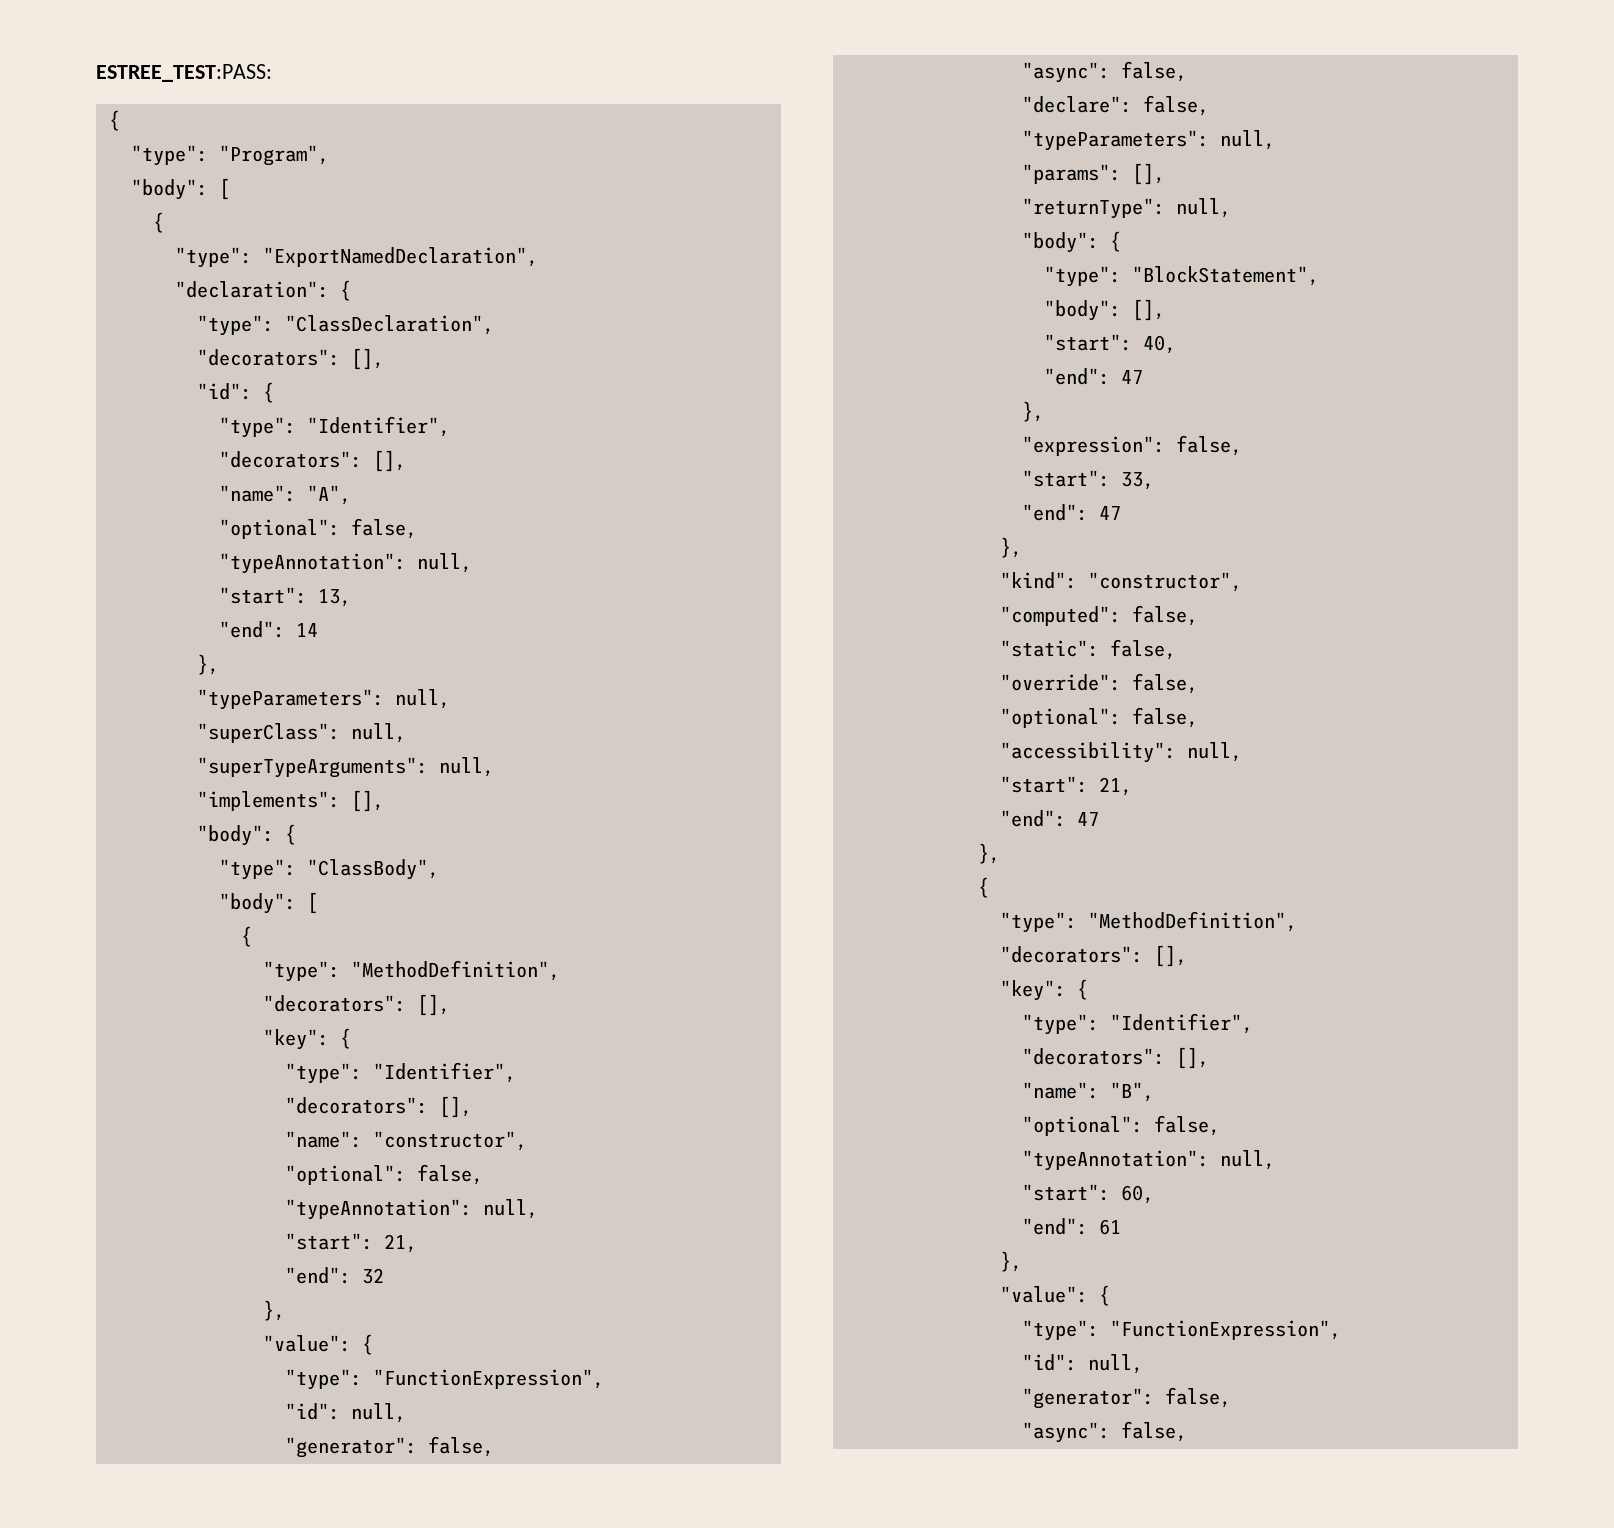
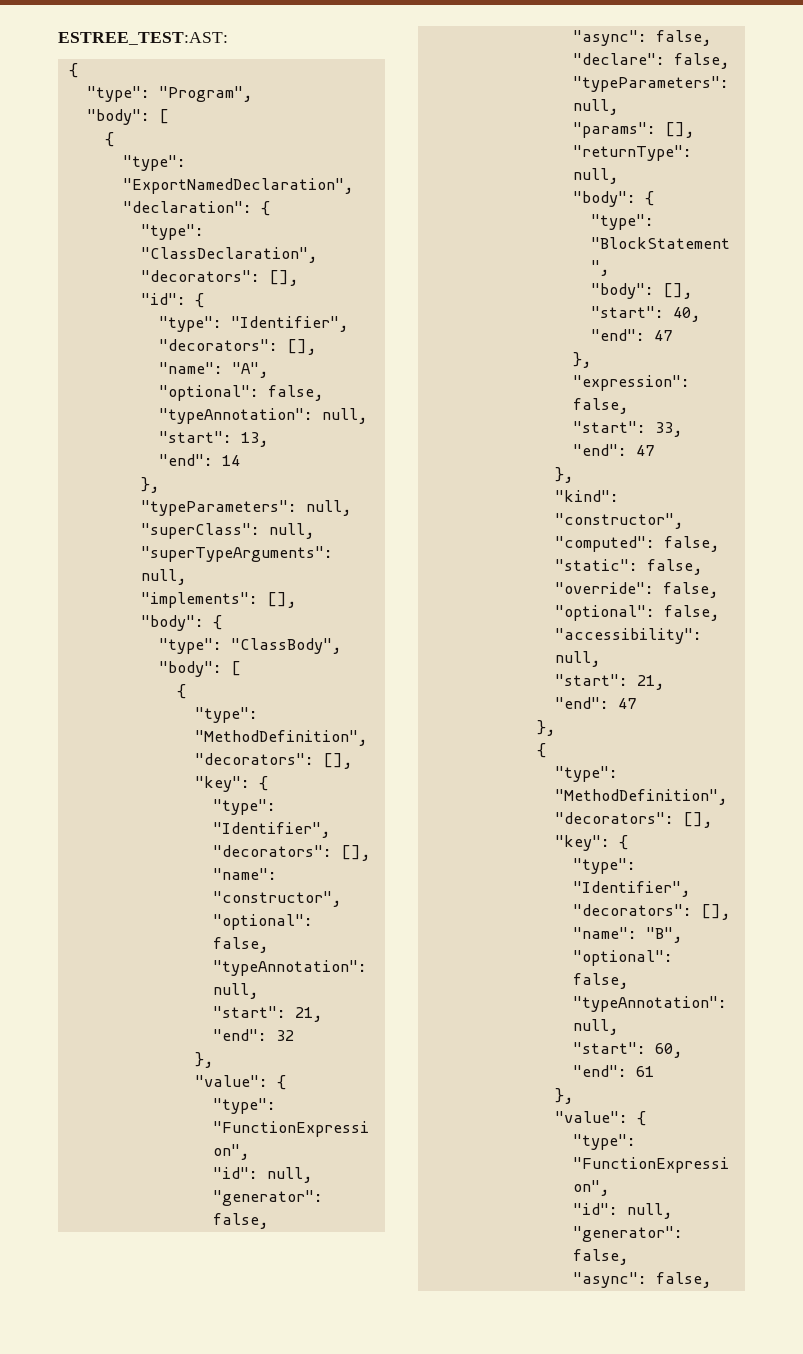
- ESTREE_TEST:PASS:
+ ESTREE_TEST:AST:

